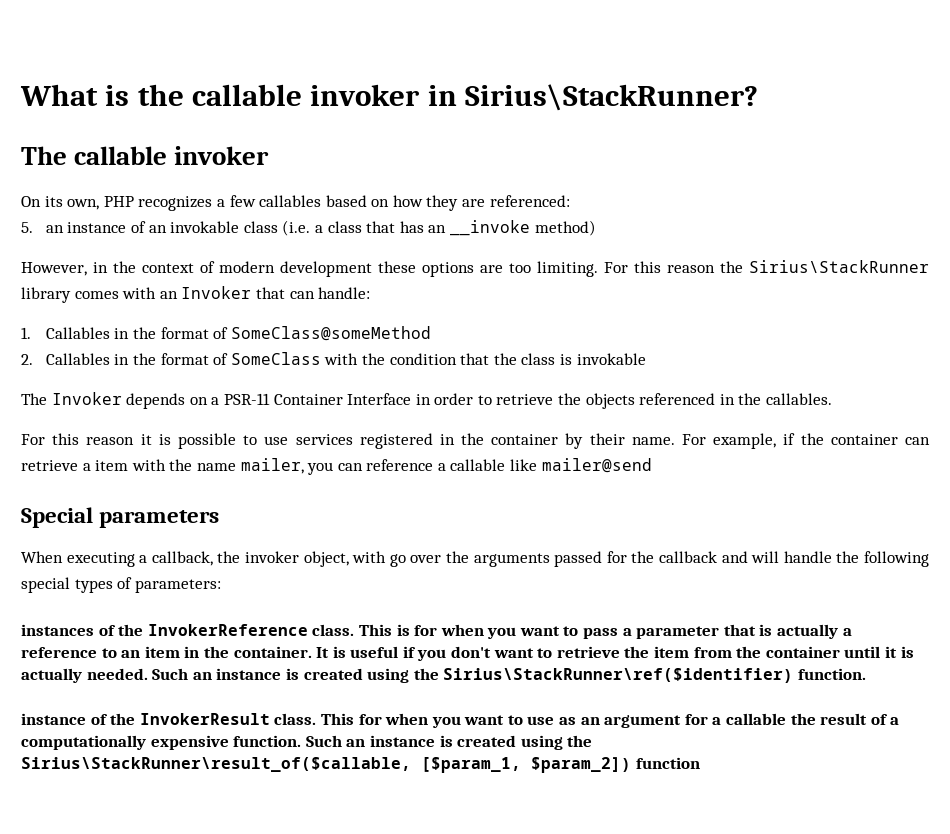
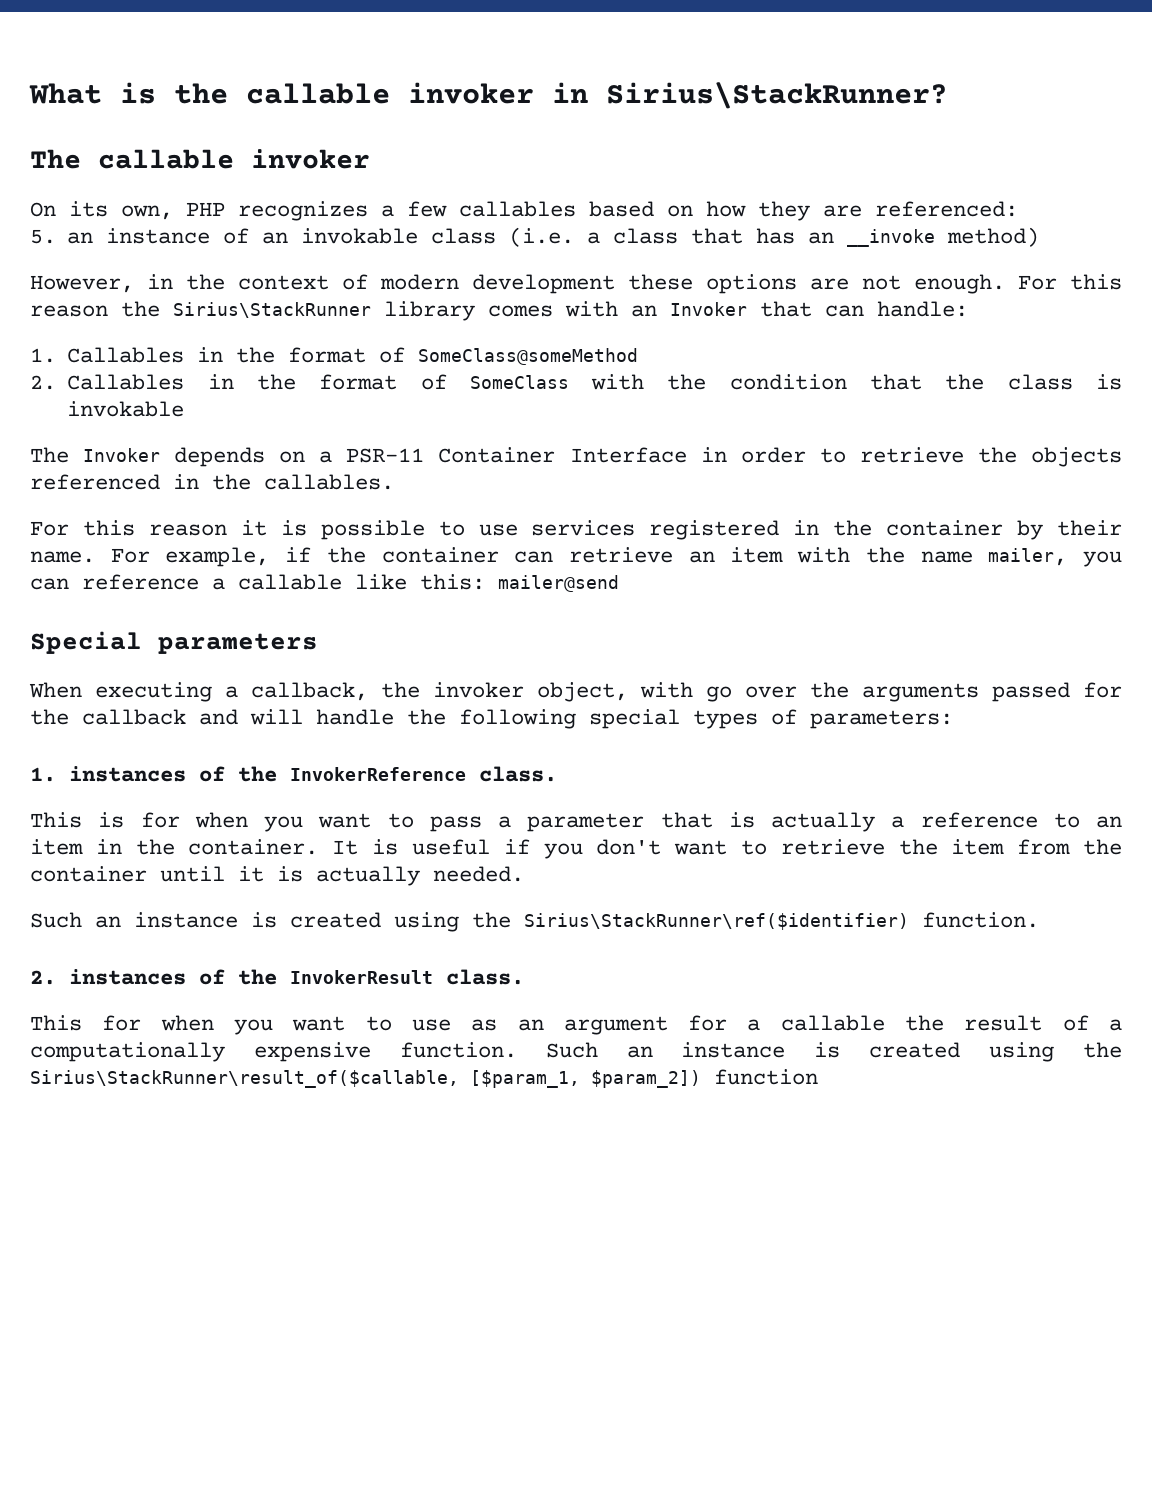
- However, in the context of modern development these options are too limiting.
+ However, in the context of modern development these options are not enough.
- For example, if the container can retrieve a item with the name mailer, you can reference a callable like mailer@send
+ For example, if the container can retrieve an item with the name mailer, you can reference a callable like this: mailer@send
- instances of the InvokerReference class. This is for when you want to pass a parameter that is actually a reference to an item in the container.
+ 1. instances of the InvokerReference class.
+ This is for when you want to pass a parameter that is actually a reference to an item in the container.
- It is useful if you don't want to retrieve the item from the container until it is actually needed. Such an instance is created using the Sirius\StackRunner\ref($identifier) function.
+ It is useful if you don't want to retrieve the item from the container until it is actually needed.
+ Such an instance is created using the Sirius\StackRunner\ref($identifier) function.
- instance of the InvokerResult class. This for when you want to use as an argument for a callable the result of a computationally expensive function.
+ 2. instances of the InvokerResult class.
+ This for when you want to use as an argument for a callable the result of a computationally expensive function.

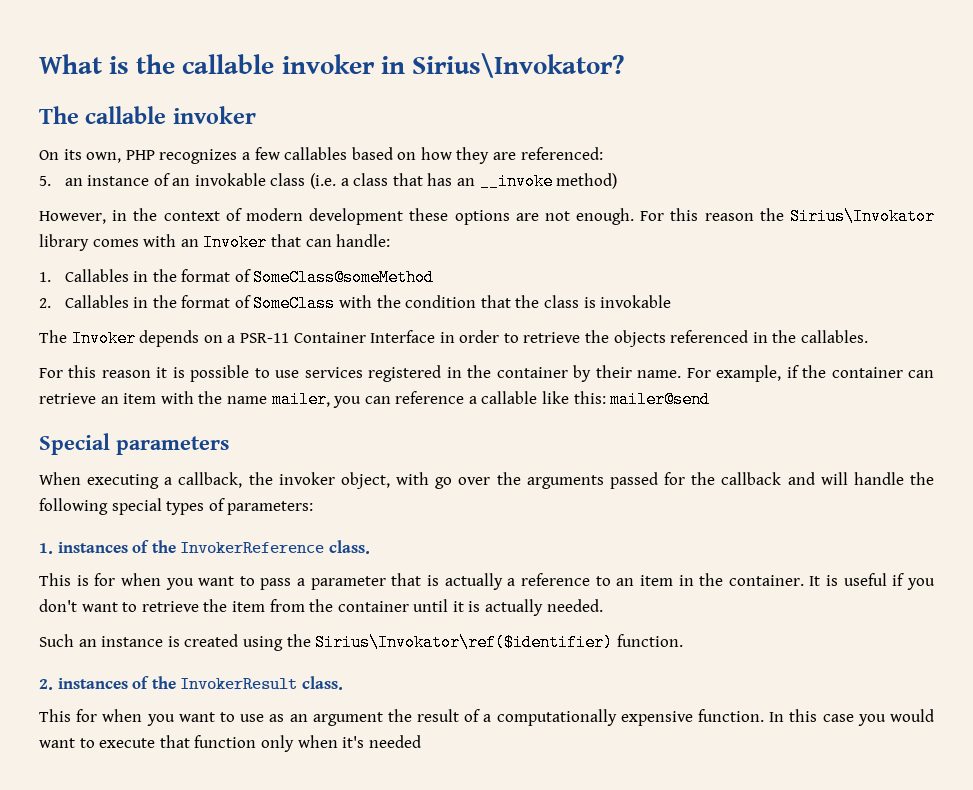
- What is the callable invoker in Sirius\StackRunner?
+ What is the callable invoker in Sirius\Invokator?
- For this reason the Sirius\StackRunner library comes with an Invoker that can handle:
+ For this reason the Sirius\Invokator library comes with an Invoker that can handle:
- Such an instance is created using the Sirius\StackRunner\ref($identifier) function.
+ Such an instance is created using the Sirius\Invokator\ref($identifier) function.
- This for when you want to use as an argument for a callable the result of a computationally expensive function.
+ This for when you want to use as an argument the result of a computationally expensive function.
- Such an instance is created using the Sirius\StackRunner\result_of($callable, [$param_1, $param_2]) function
+ In this case you would want to execute that function only when it's needed

